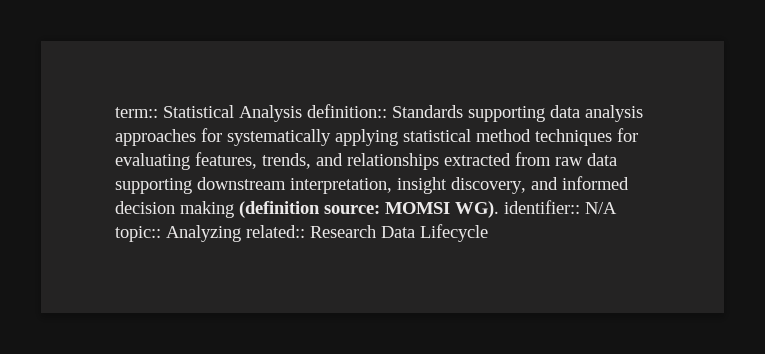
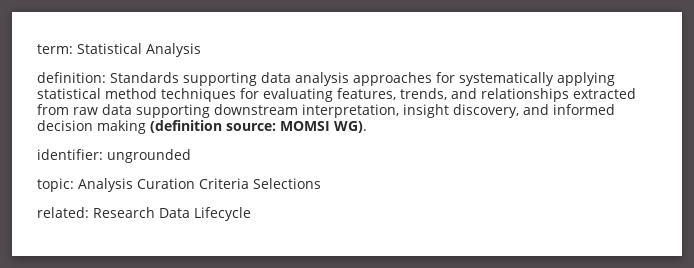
- term:: Statistical Analysis definition:: Standards supporting data analysis approaches for systematically applying statistical method techniques for evaluating features, trends, and relationships extracted from raw data supporting downstream interpretation, insight discovery, and informed decision making (definition source: MOMSI WG). identifier:: N/A topic:: Analyzing related:: Research Data Lifecycle
+ term: Statistical Analysis
+ definition: Standards supporting data analysis approaches for systematically applying statistical method techniques for evaluating features, trends, and relationships extracted from raw data supporting downstream interpretation, insight discovery, and informed decision making (definition source: MOMSI WG).
+ identifier: ungrounded
+ topic: Analysis Curation Criteria Selections
+ related: Research Data Lifecycle

